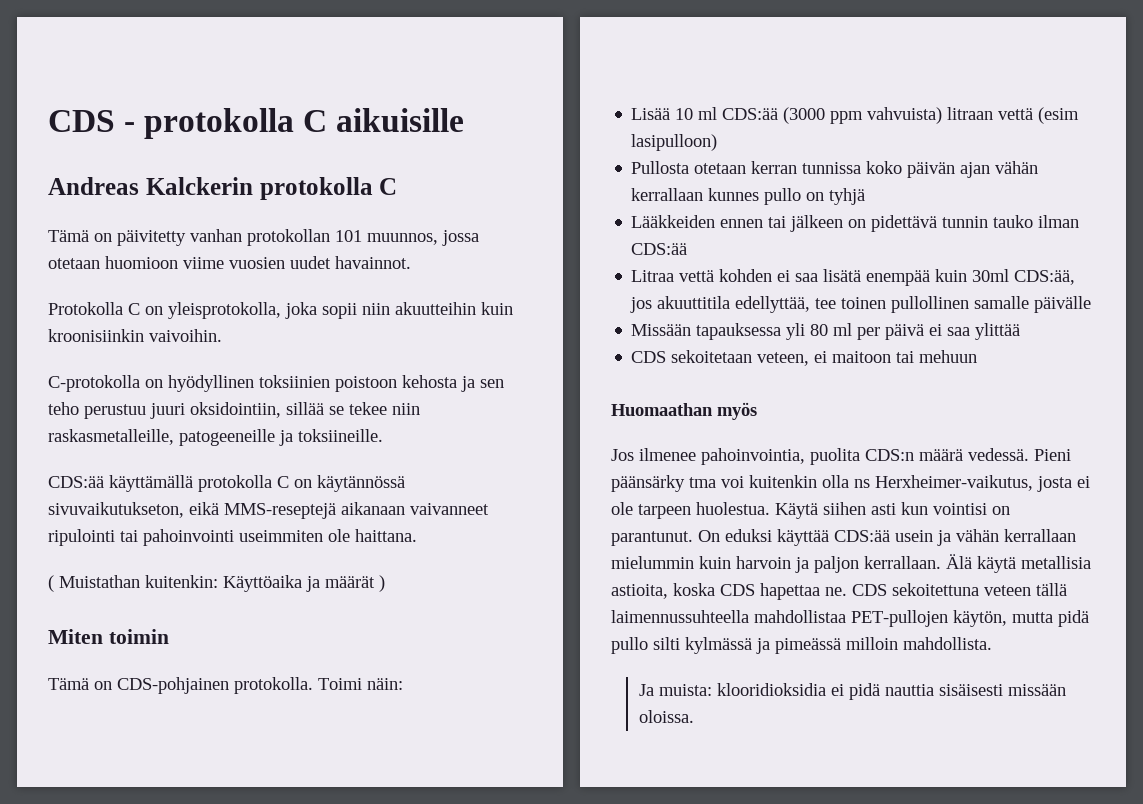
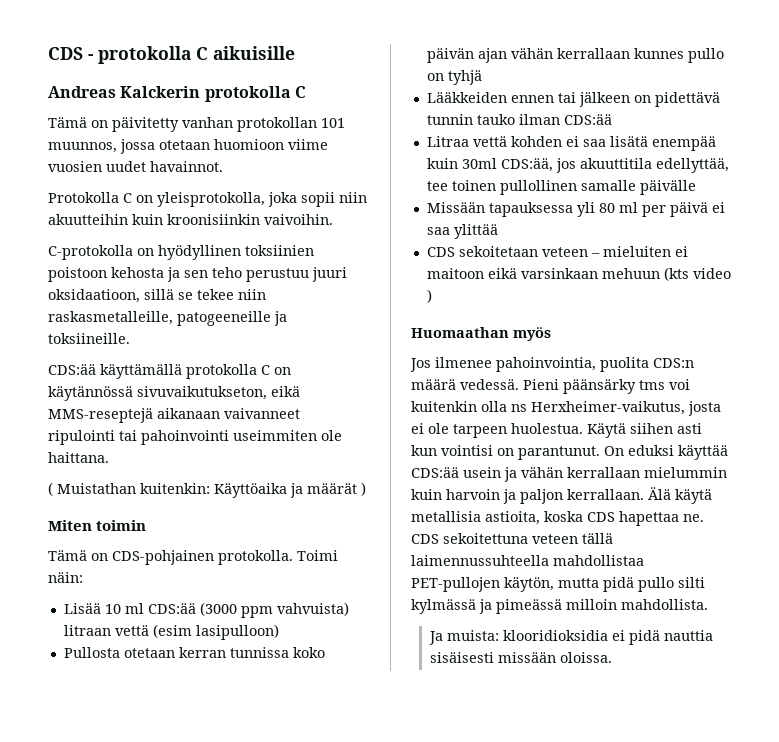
- C-protokolla on hyödyllinen toksiinien poistoon kehosta ja sen teho perustuu juuri oksidointiin, sillää se tekee niin raskasmetalleille, patogeeneille ja toksiineille.
+ C-protokolla on hyödyllinen toksiinien poistoon kehosta ja sen teho perustuu juuri oksidaatioon, sillä se tekee niin raskasmetalleille, patogeeneille ja toksiineille.
- CDS sekoitetaan veteen, ei maitoon tai mehuun
+ CDS sekoitetaan veteen – mieluiten ei maitoon eikä varsinkaan mehuun (kts video )
- Pieni päänsärky tma voi kuitenkin olla ns Herxheimer-vaikutus, josta ei ole tarpeen huolestua.
+ Pieni päänsärky tms voi kuitenkin olla ns Herxheimer-vaikutus, josta ei ole tarpeen huolestua.

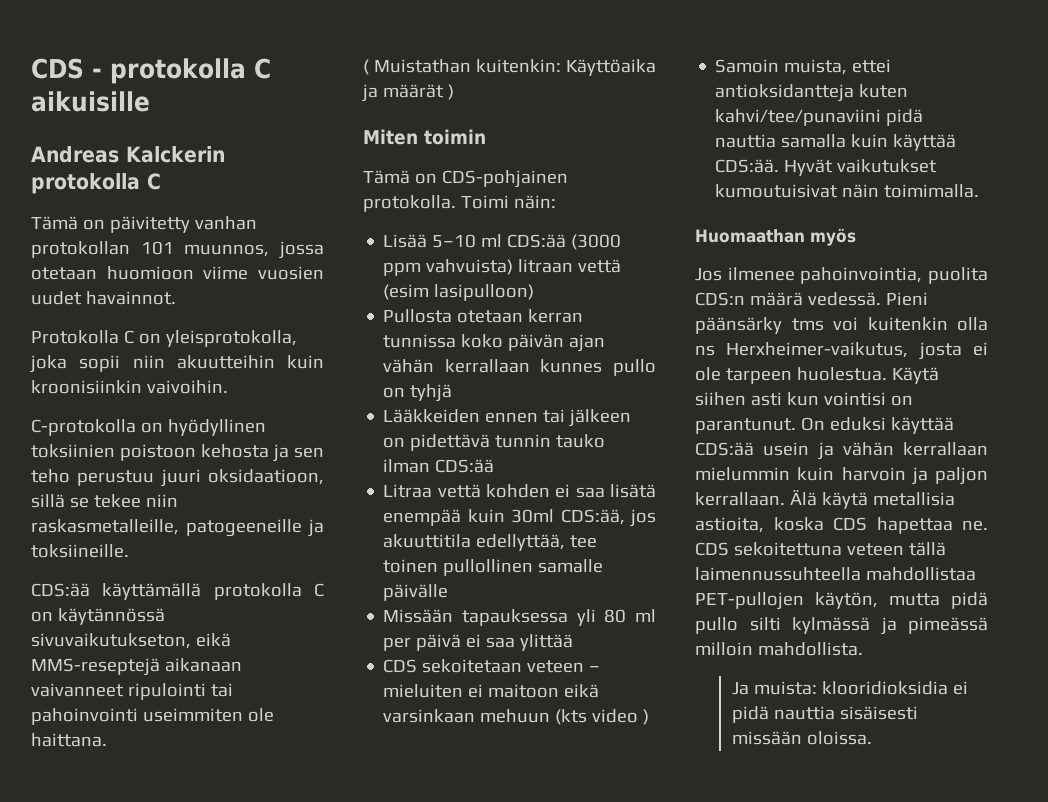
- Lisää 10 ml CDS:ää (3000 ppm vahvuista) litraan vettä (esim lasipulloon)
+ Lisää 5–10 ml CDS:ää (3000 ppm vahvuista) litraan vettä (esim lasipulloon)
+ Samoin muista, ettei antioksidantteja kuten kahvi/tee/punaviini pidä nauttia samalla kuin käyttää CDS:ää. Hyvät vaikutukset kumoutuisivat näin toimimalla.

